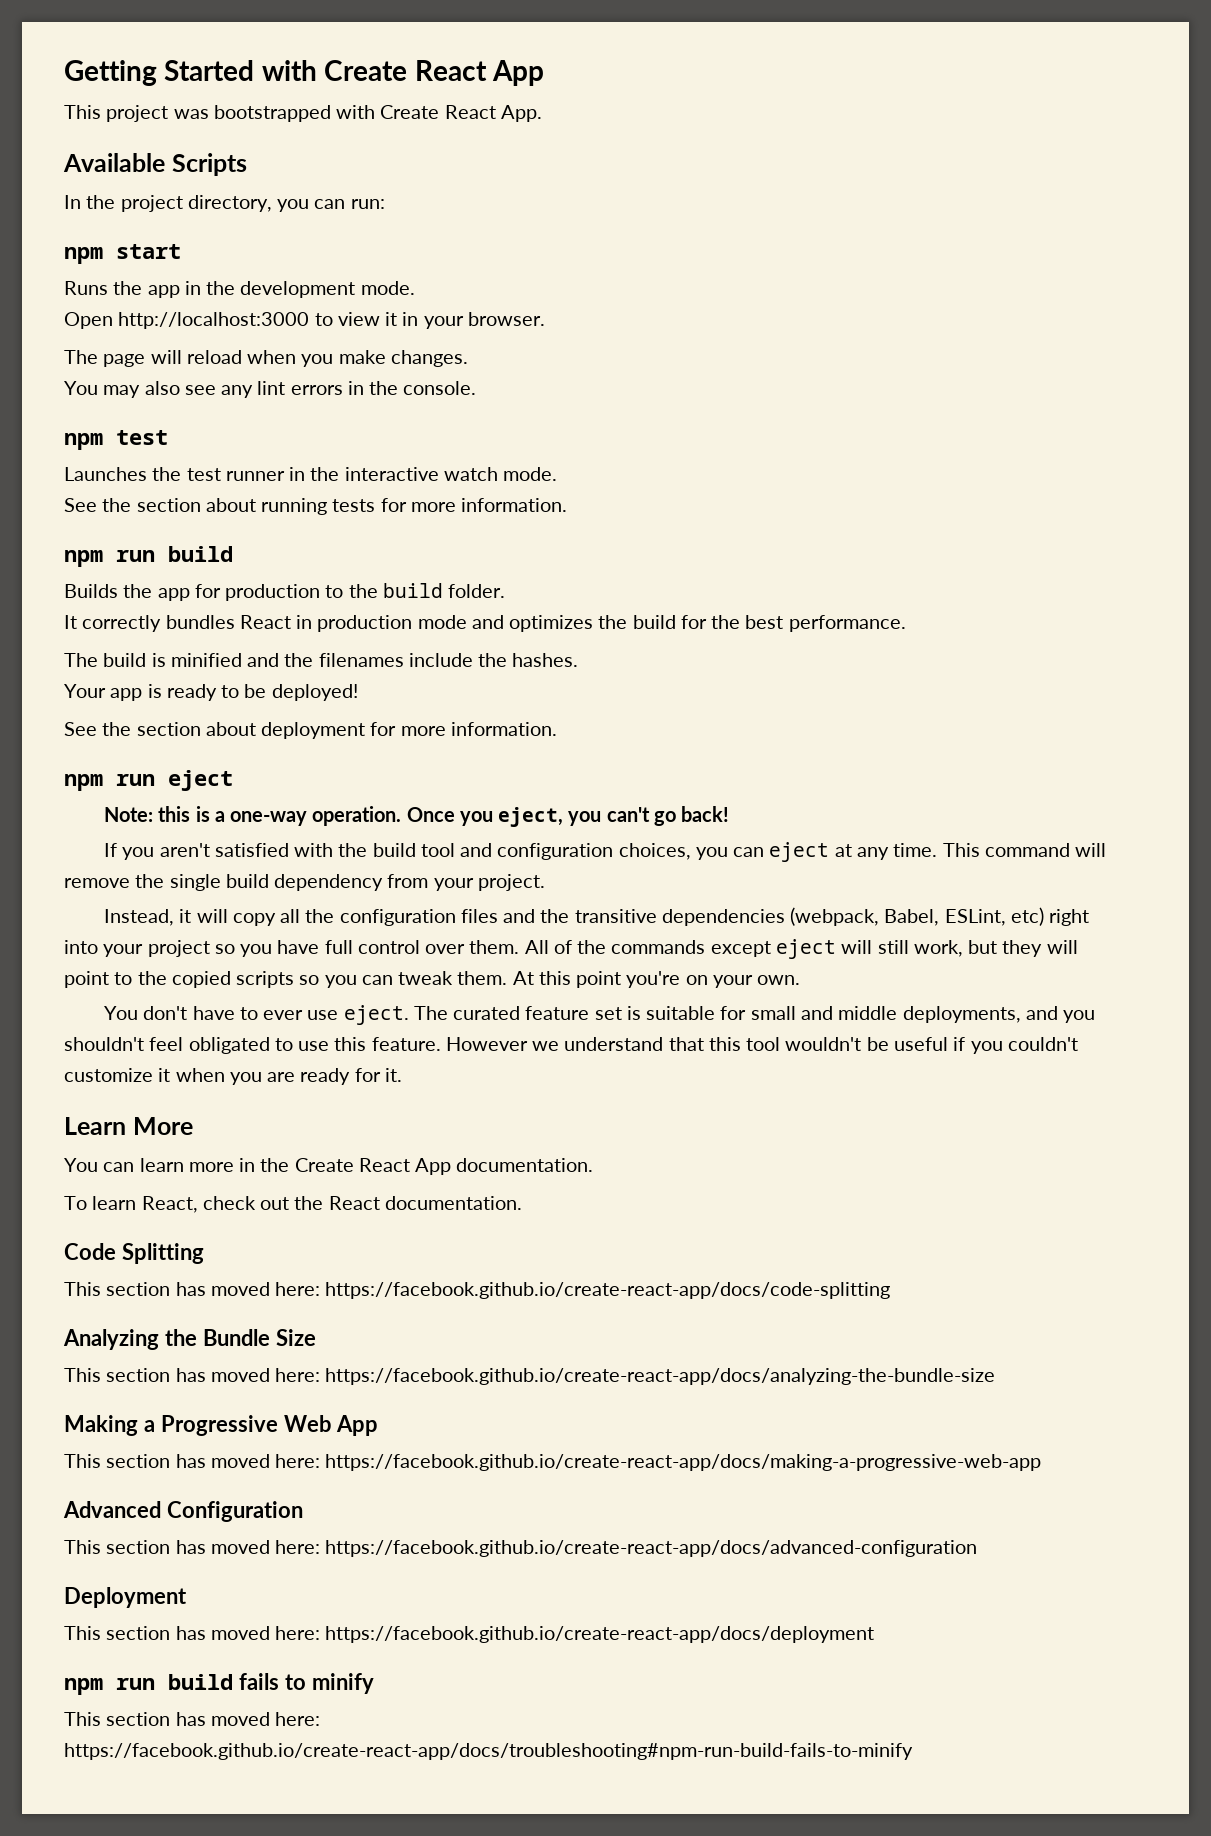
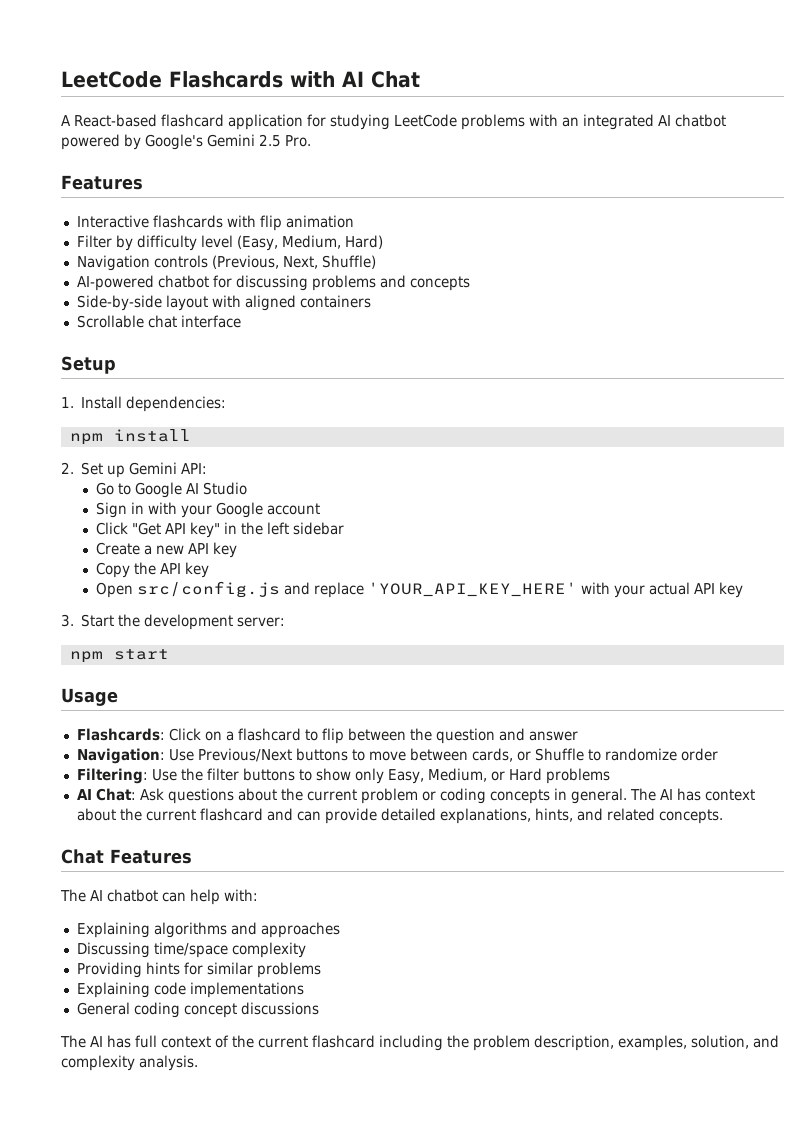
- Getting Started with Create React App
- This project was bootstrapped with Create React App.
- Available Scripts
- In the project directory, you can run:
+ LeetCode Flashcards with AI Chat
+ A React-based flashcard application for studying LeetCode problems with an integrated AI chatbot powered by Google's Gemini 2.5 Pro.
+ Features
+ Interactive flashcards with flip animation
+ Filter by difficulty level (Easy, Medium, Hard)
+ Navigation controls (Previous, Next, Shuffle)
+ AI-powered chatbot for discussing problems and concepts
+ Side-by-side layout with aligned containers
+ Scrollable chat interface
+ Setup
+ 1. Install dependencies:
+ npm install
+ 2. Set up Gemini API:
+ Go to Google AI Studio
+ Sign in with your Google account
+ Click "Get API key" in the left sidebar
+ Create a new API key
+ Copy the API key
+ Open src/config.js and replace 'YOUR_API_KEY_HERE' with your actual API key
+ 3. Start the development server:
  npm start
- Runs the app in the development mode.
- Open http://localhost:3000 to view it in your browser.
- The page will reload when you make changes.
- You may also see any lint errors in the console.
- npm test
- Launches the test runner in the interactive watch mode.
- See the section about running tests for more information.
- npm run build
- Builds the app for production to the build folder.
- It correctly bundles React in production mode and optimizes the build for the best performance.
- The build is minified and the filenames include the hashes.
- Your app is ready to be deployed!
- See the section about deployment for more information.
- npm run eject
- Note: this is a one-way operation. Once you eject, you can't go back!
- If you aren't satisfied with the build tool and configuration choices, you can eject at any time. This command will remove the single build dependency from your project.
- Instead, it will copy all the configuration files and the transitive dependencies (webpack, Babel, ESLint, etc) right into your project so you have full control over them. All of the commands except eject will still work, but they will point to the copied scripts so you can tweak them. At this point you're on your own.
- You don't have to ever use eject. The curated feature set is suitable for small and middle deployments, and you shouldn't feel obligated to use this feature. However we understand that this tool wouldn't be useful if you couldn't customize it when you are ready for it.
- Learn More
- You can learn more in the Create React App documentation.
- To learn React, check out the React documentation.
- Code Splitting
- This section has moved here: https://facebook.github.io/create-react-app/docs/code-splitting
- Analyzing the Bundle Size
- This section has moved here: https://facebook.github.io/create-react-app/docs/analyzing-the-bundle-size
- Making a Progressive Web App
- This section has moved here: https://facebook.github.io/create-react-app/docs/making-a-progressive-web-app
- Advanced Configuration
- This section has moved here: https://facebook.github.io/create-react-app/docs/advanced-configuration
- Deployment
- This section has moved here: https://facebook.github.io/create-react-app/docs/deployment
- npm run build fails to minify
- This section has moved here: https://facebook.github.io/create-react-app/docs/troubleshooting#npm-run-build-fails-to-minify
+ Usage
+ Flashcards: Click on a flashcard to flip between the question and answer
+ Navigation: Use Previous/Next buttons to move between cards, or Shuffle to randomize order
+ Filtering: Use the filter buttons to show only Easy, Medium, or Hard problems
+ AI Chat: Ask questions about the current problem or coding concepts in general. The AI has context about the current flashcard and can provide detailed explanations, hints, and related concepts.
+ Chat Features
+ The AI chatbot can help with:
+ Explaining algorithms and approaches
+ Discussing time/space complexity
+ Providing hints for similar problems
+ Explaining code implementations
+ General coding concept discussions
+ The AI has full context of the current flashcard including the problem description, examples, solution, and complexity analysis.

